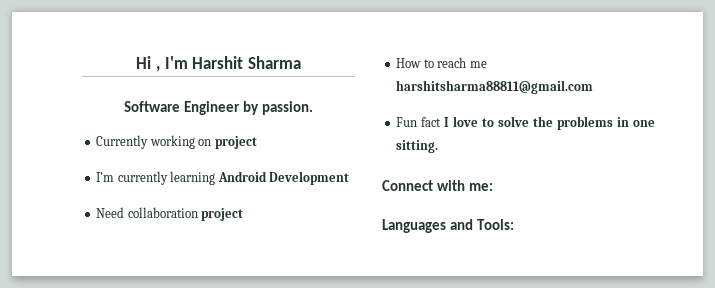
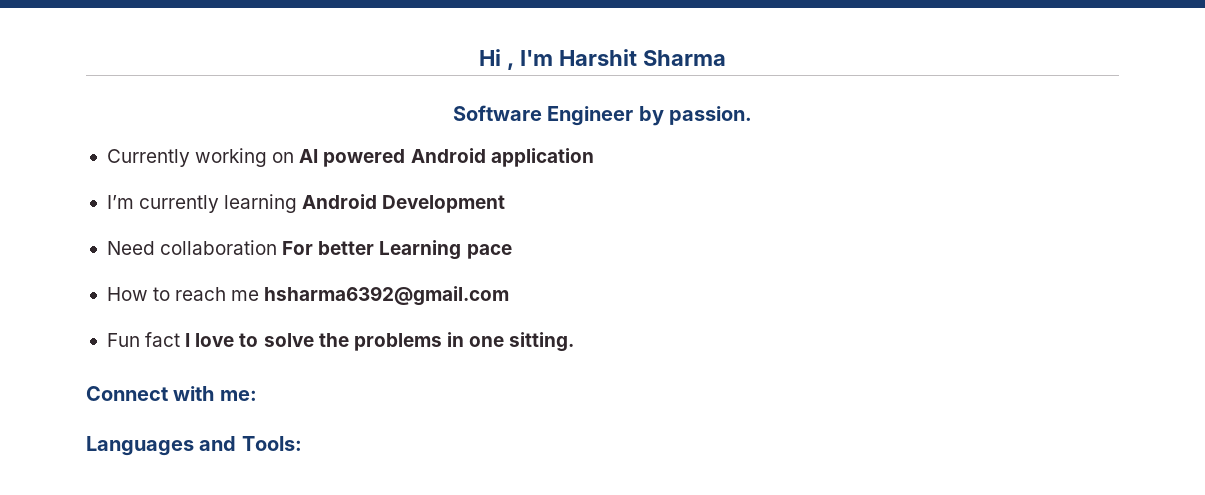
- Currently working on project
+ Currently working on AI powered Android application
- Need collaboration project
+ Need collaboration For better Learning pace
- How to reach me harshitsharma88811@gmail.com
+ How to reach me hsharma6392@gmail.com

